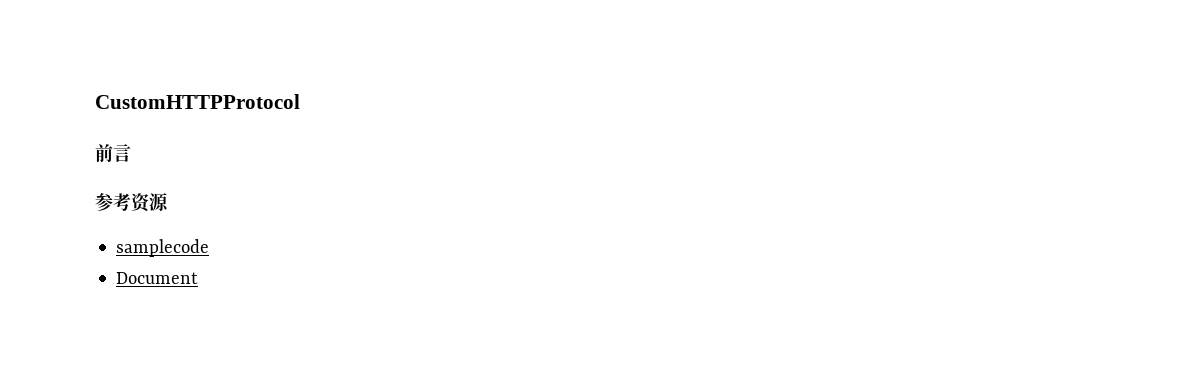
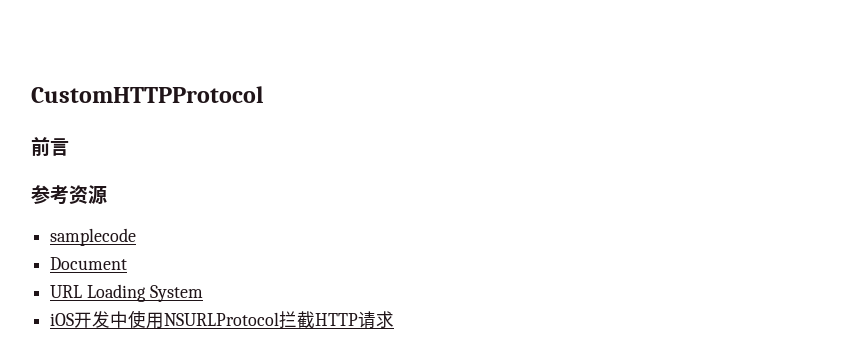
+ URL Loading System
+ iOS开发中使用NSURLProtocol拦截HTTP请求

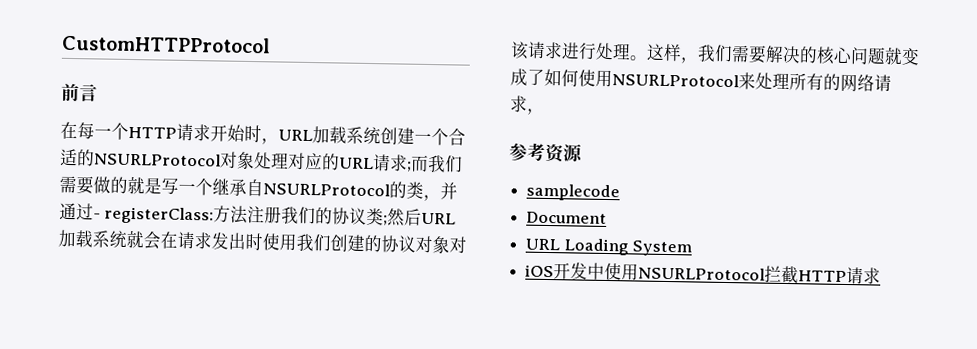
+ 在每一个HTTP请求开始时，URL加载系统创建一个合适的NSURLProtocol对象处理对应的URL请求;而我们需要做的就是写一个继承自NSURLProtocol的类，并通过- registerClass:方法注册我们的协议类;然后URL加载系统就会在请求发出时使用我们创建的协议对象对该请求进行处理。这样，我们需要解决的核心问题就变成了如何使用NSURLProtocol来处理所有的网络请求，

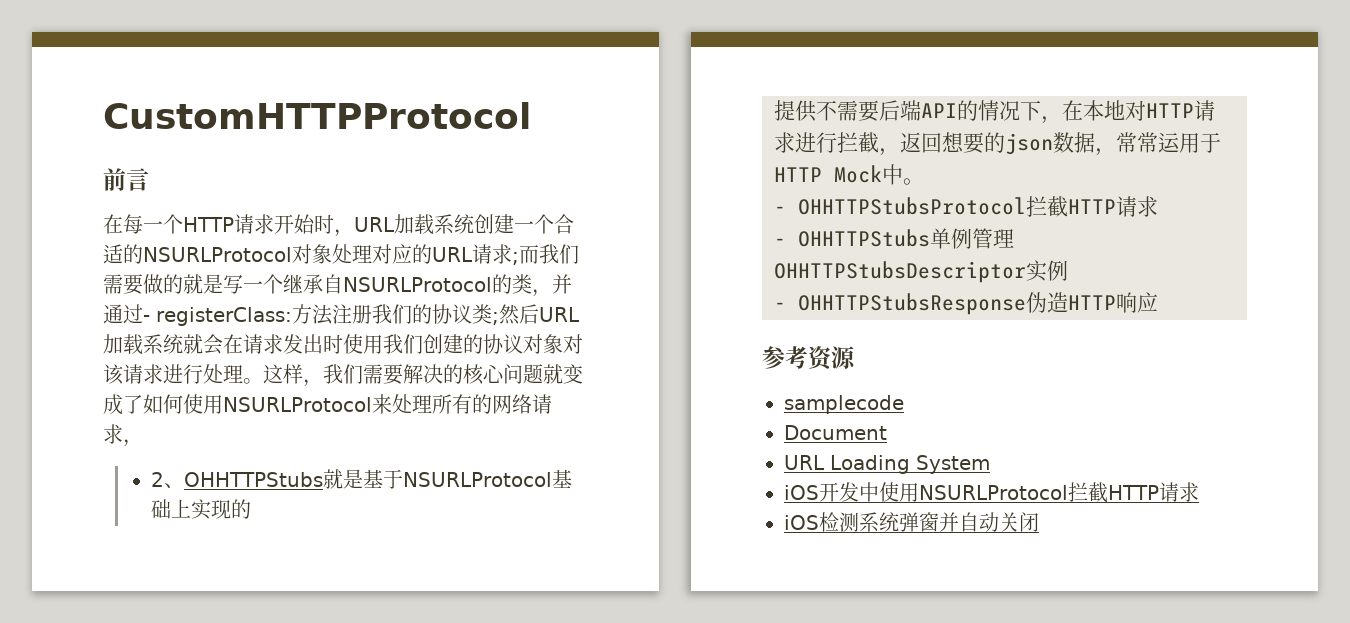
+ 2、OHHTTPStubs就是基于NSURLProtocol基础上实现的
+ 提供不需要后端API的情况下，在本地对HTTP请求进行拦截，返回想要的json数据，常常运用于HTTP Mock中。
+ - OHHTTPStubsProtocol拦截HTTP请求
+ - OHHTTPStubs单例管理OHHTTPStubsDescriptor实例
+ - OHHTTPStubsResponse伪造HTTP响应
+ iOS检测系统弹窗并自动关闭

